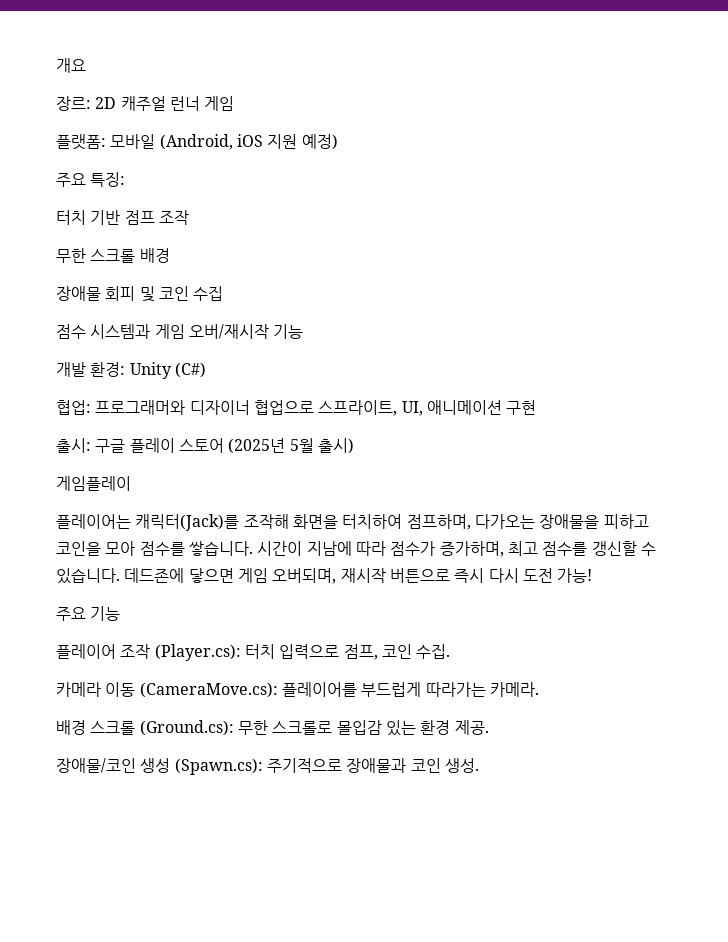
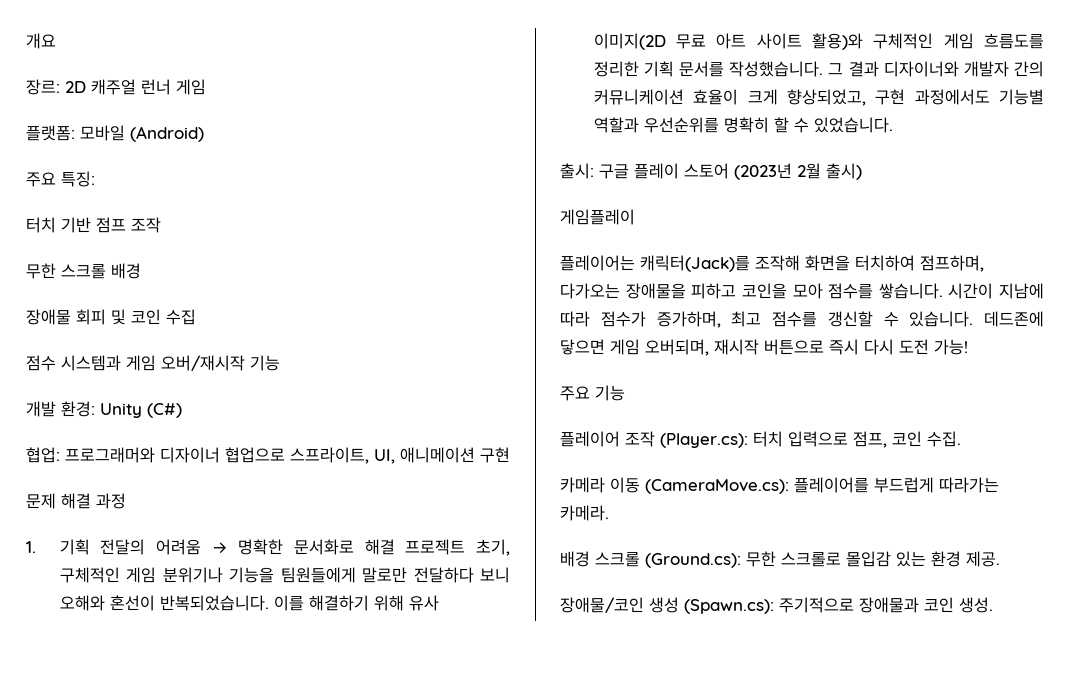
- 플랫폼: 모바일 (Android, iOS 지원 예정)
+ 플랫폼: 모바일 (Android)
+ 문제 해결 과정
+ 1. 기획 전달의 어려움 → 명확한 문서화로 해결 프로젝트 초기, 구체적인 게임 분위기나 기능을 팀원들에게 말로만 전달하다 보니 오해와 혼선이 반복되었습니다. 이를 해결하기 위해 유사 이미지(2D 무료 아트 사이트 활용)와 구체적인 게임 흐름도를 정리한 기획 문서를 작성했습니다. 그 결과 디자이너와 개발자 간의 커뮤니케이션 효율이 크게 향상되었고, 구현 과정에서도 기능별 역할과 우선순위를 명확히 할 수 있었습니다.
- 출시: 구글 플레이 스토어 (2025년 5월 출시)
+ 출시: 구글 플레이 스토어 (2023년 2월 출시)

